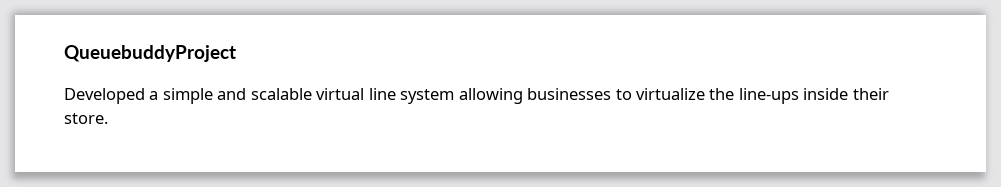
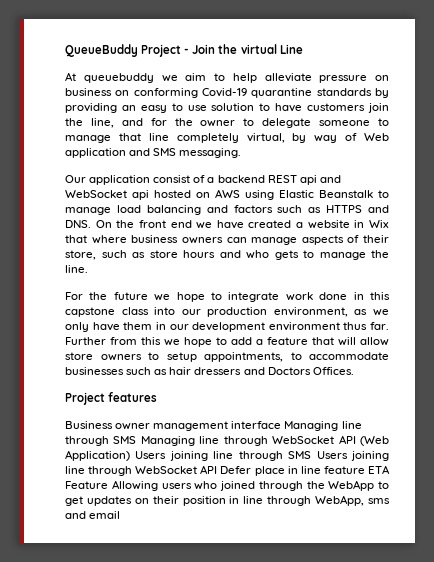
- QueuebuddyProject
- Developed a simple and scalable virtual line system allowing businesses to virtualize the line-ups inside their store.
+ QueueBuddy Project - Join the virtual Line
+ At queuebuddy we aim to help alleviate pressure on business on conforming Covid-19 quarantine standards by providing an easy to use solution to have customers join the line, and for the owner to delegate someone to manage that line completely virtual, by way of Web application and SMS messaging.
+ Our application consist of a backend REST api and WebSocket api hosted on AWS using Elastic Beanstalk to manage load balancing and factors such as HTTPS and DNS. On the front end we have created a website in Wix that where business owners can manage aspects of their store, such as store hours and who gets to manage the line.
+ For the future we hope to integrate work done in this capstone class into our production environment, as we only have them in our development environment thus far. Further from this we hope to add a feature that will allow store owners to setup appointments, to accommodate businesses such as hair dressers and Doctors Offices.
+ Project features
+ Business owner management interface Managing line through SMS Managing line through WebSocket API (Web Application) Users joining line through SMS Users joining line through WebSocket API Defer place in line feature ETA Feature Allowing users who joined through the WebApp to get updates on their position in line through WebApp, sms and email

